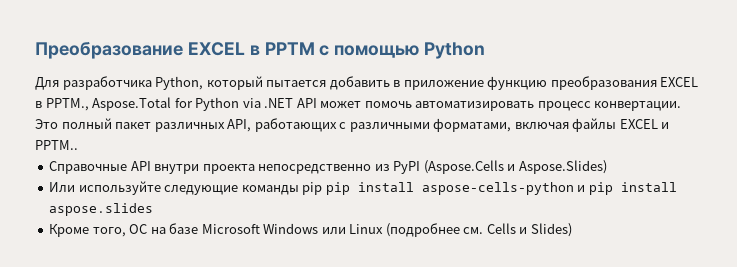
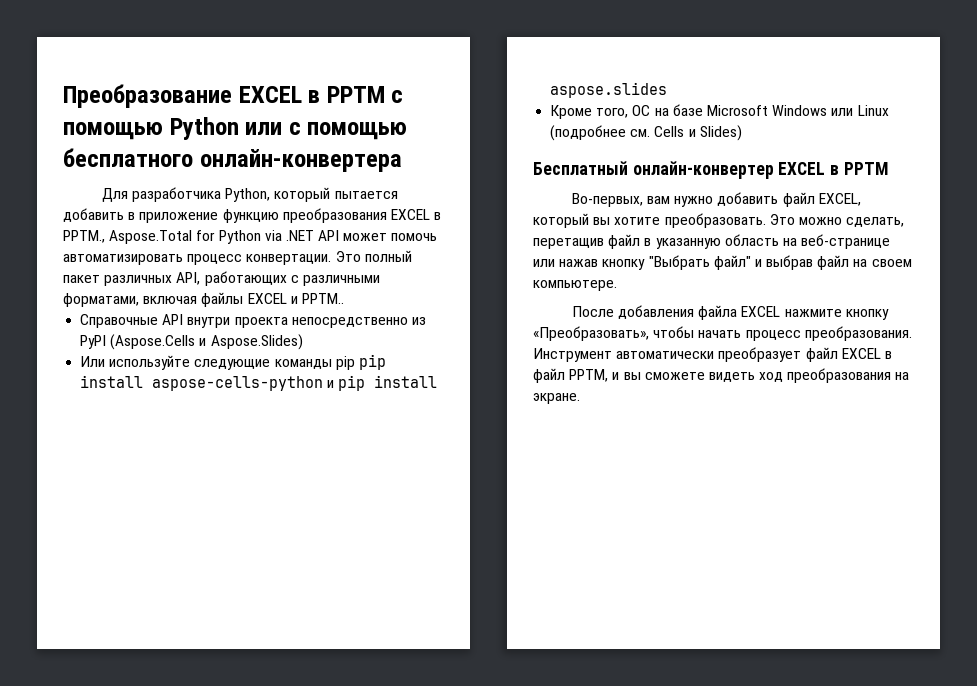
- Преобразование EXCEL в PPTM с помощью Python
+ Преобразование EXCEL в PPTM с помощью Python или с помощью бесплатного онлайн-конвертера
+ Бесплатный онлайн-конвертер EXCEL в PPTM
+ Во-первых, вам нужно добавить файл EXCEL, который вы хотите преобразовать. Это можно сделать, перетащив файл в указанную область на веб-странице или нажав кнопку "Выбрать файл" и выбрав файл на своем компьютере.
+ После добавления файла EXCEL нажмите кнопку «Преобразовать», чтобы начать процесс преобразования. Инструмент автоматически преобразует файл EXCEL в файл PPTM, и вы сможете видеть ход преобразования на экране.

